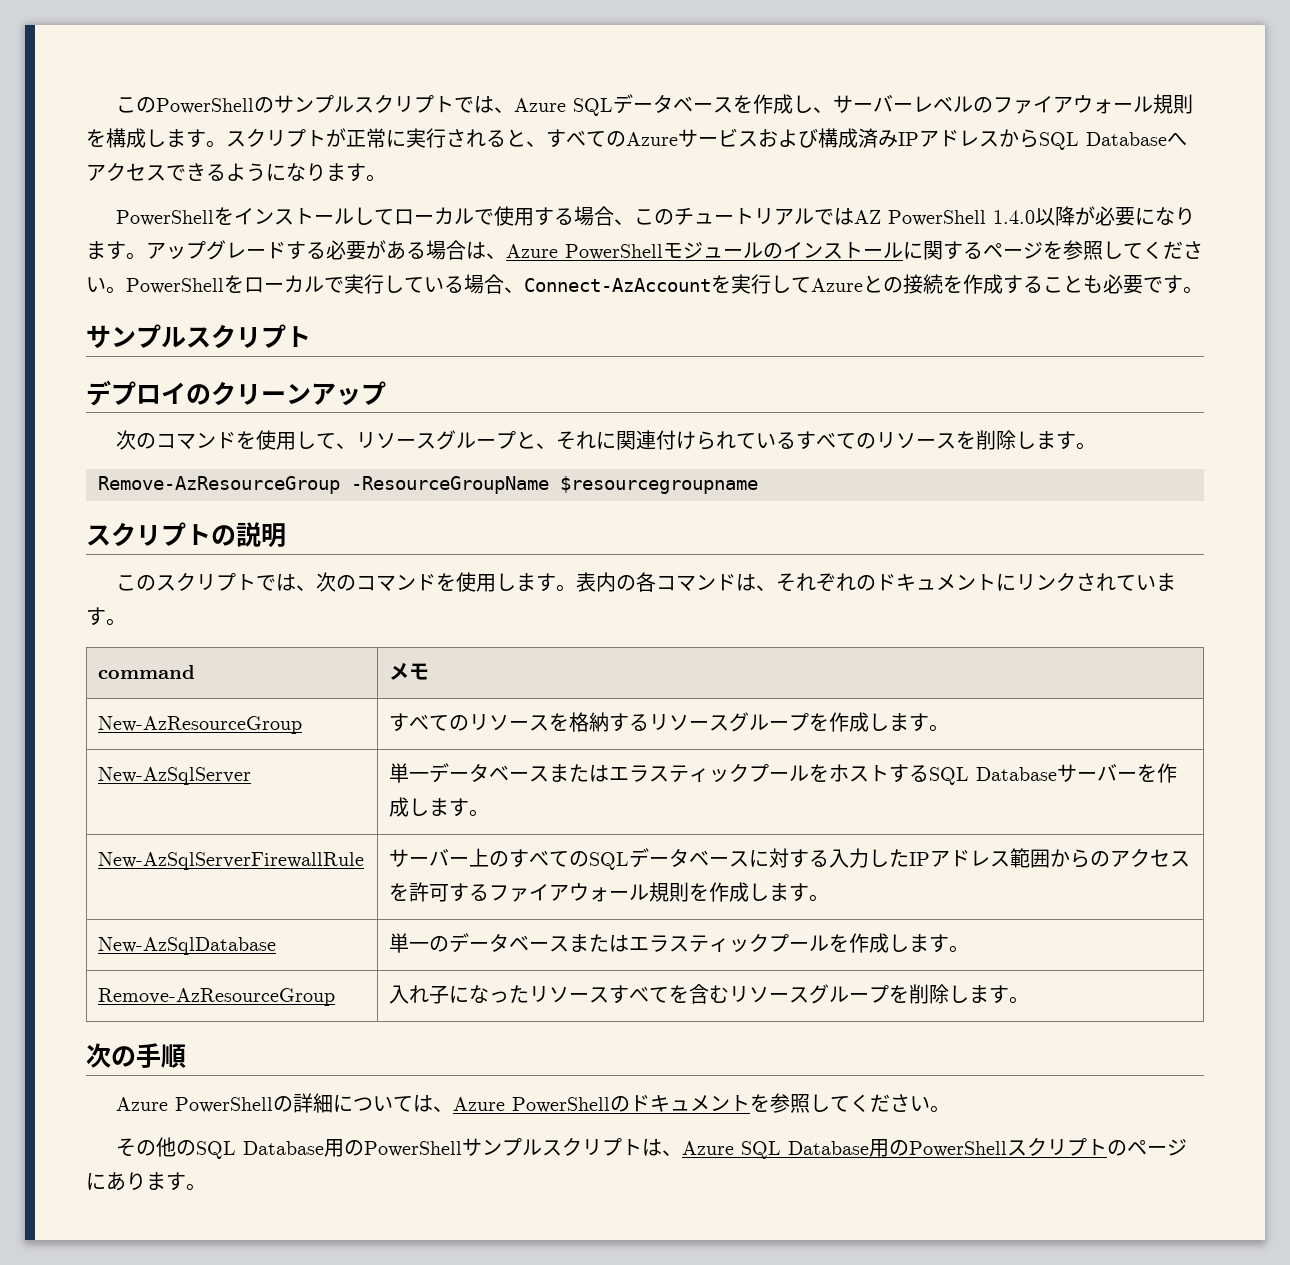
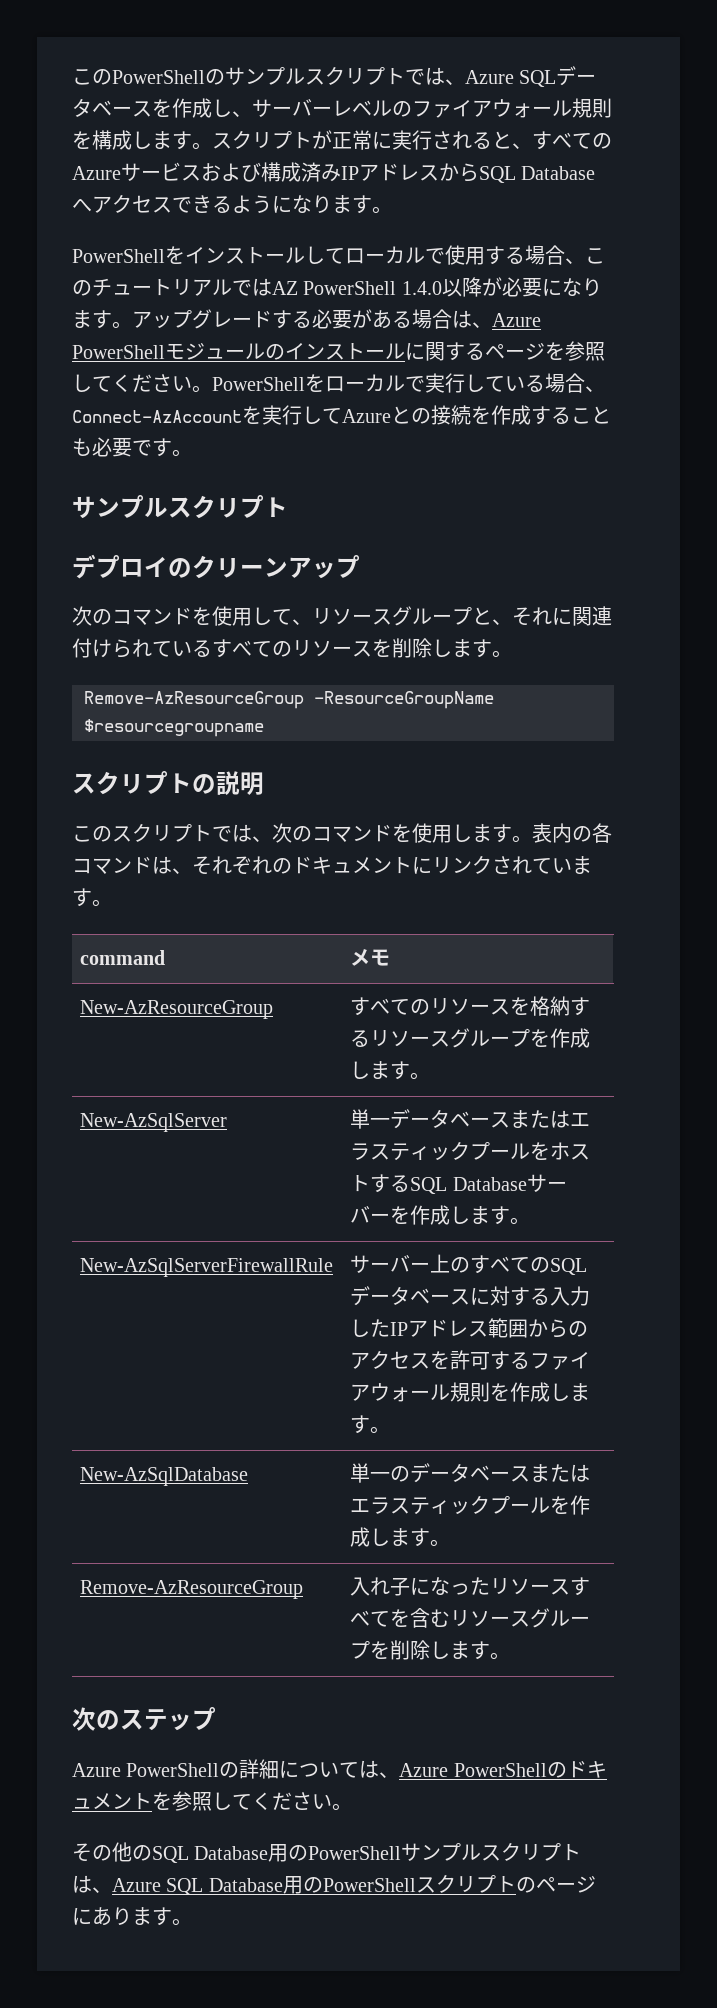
- 次の手順
+ 次のステップ

